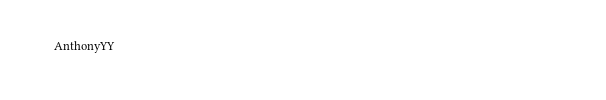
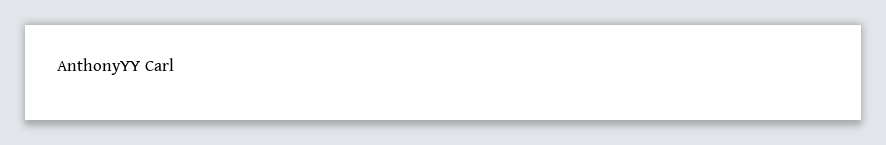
- AnthonyYY
+ AnthonyYY Carl

